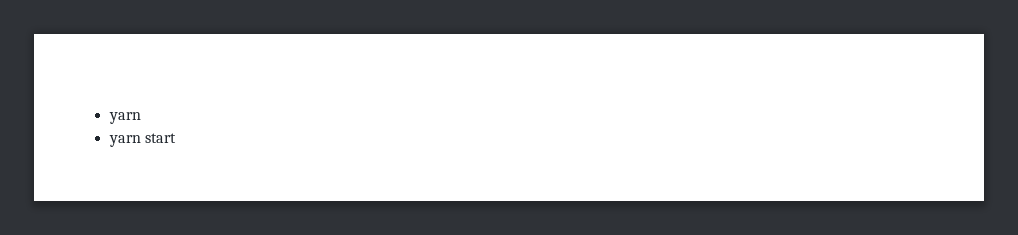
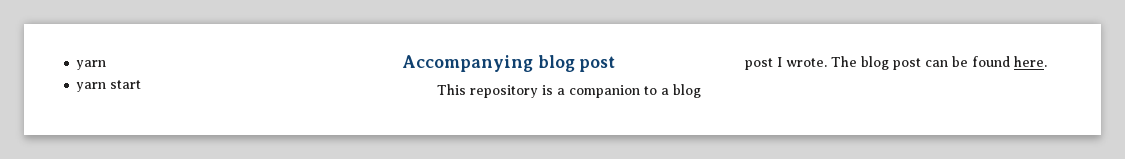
+ Accompanying blog post
+ This repository is a companion to a blog post I wrote. The blog post can be found here.

